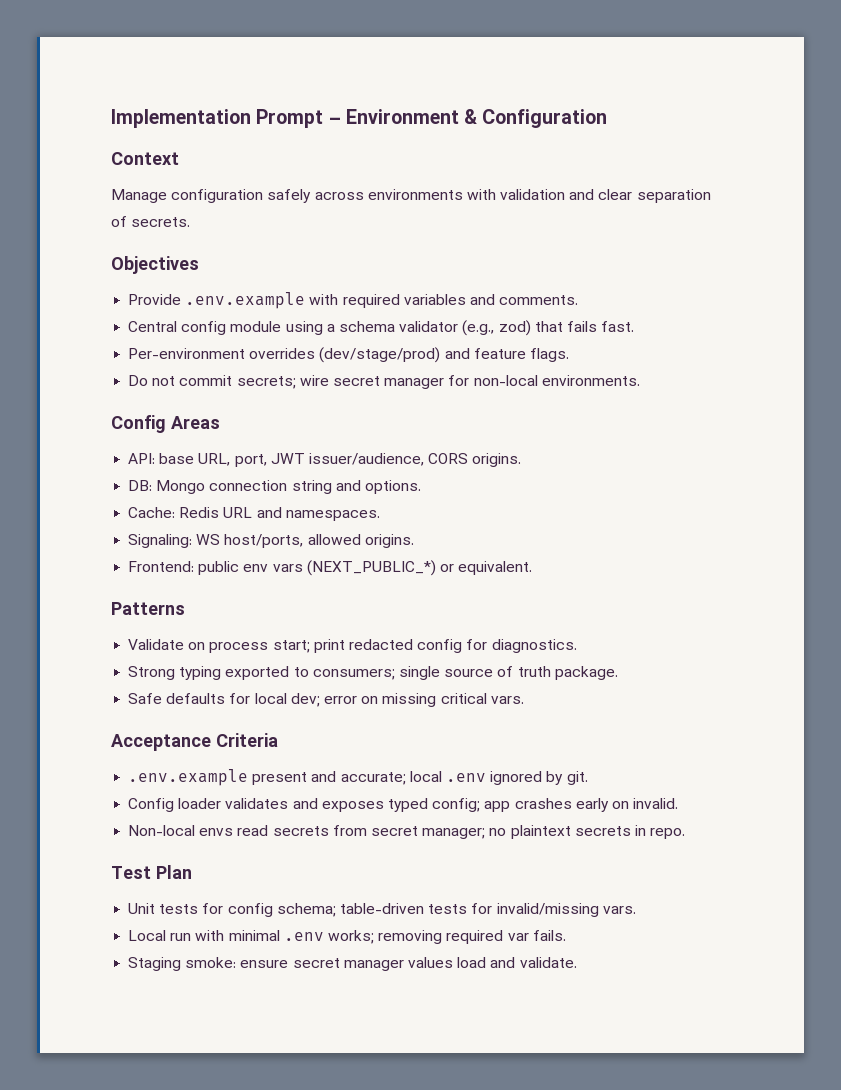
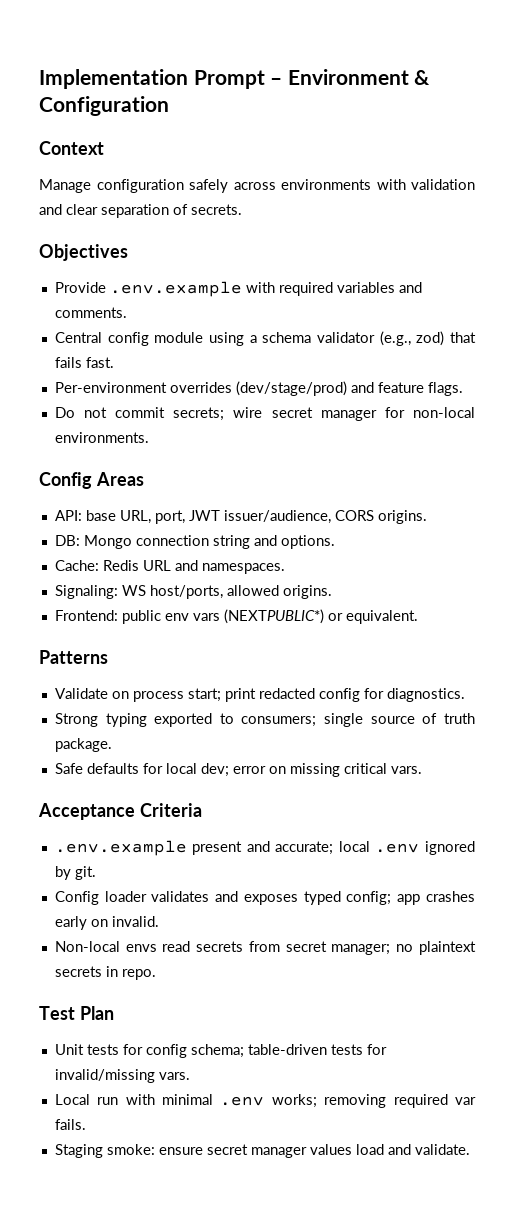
- Frontend: public env vars (NEXT_PUBLIC_*) or equivalent.
+ Frontend: public env vars (NEXTPUBLIC*) or equivalent.

